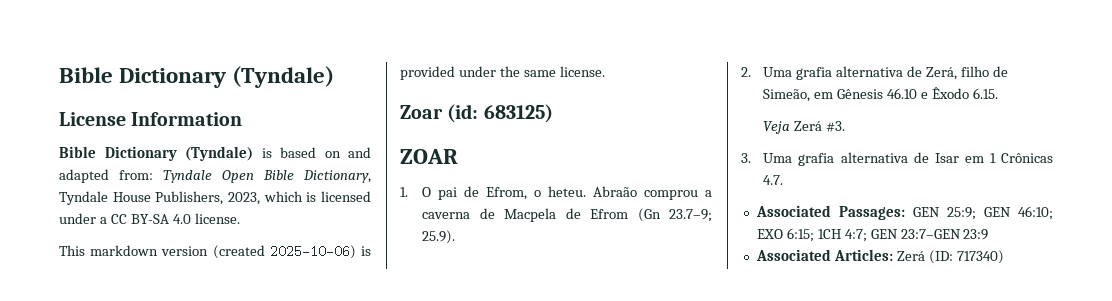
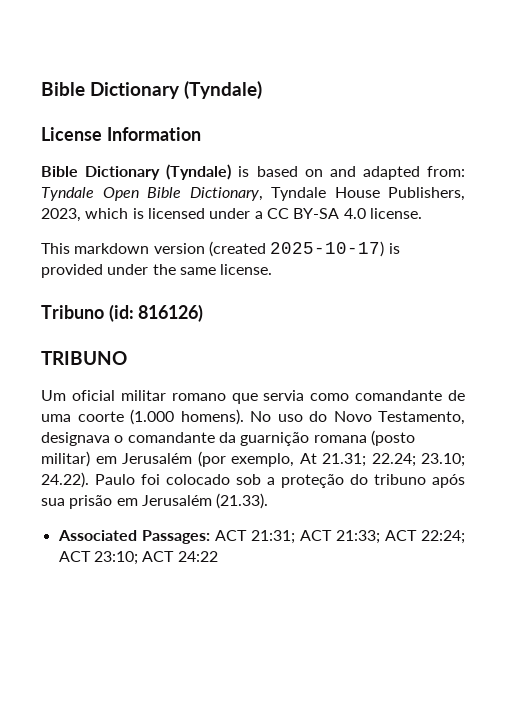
- This markdown version (created 2025-10-06) is provided under the same license.
+ This markdown version (created 2025-10-17) is provided under the same license.
- Zoar (id: 683125)
- ZOAR
- 1. O pai de Efrom, o heteu. Abraão comprou a caverna de Macpela de Efrom (Gn 23.7–9; 25.9).
- 2. Uma grafia alternativa de Zerá, filho de Simeão, em Gênesis 46.10 e Êxodo 6.15.
- Veja Zerá #3.
- 3. Uma grafia alternativa de Isar em 1 Crônicas 4.7.
- Associated Passages: GEN 25:9; GEN 46:10; EXO 6:15; 1CH 4:7; GEN 23:7–GEN 23:9
- Associated Articles: Zerá (ID: 717340)
+ Tribuno (id: 816126)
+ TRIBUNO
+ Um oficial militar romano que servia como comandante de uma coorte (1.000 homens). No uso do Novo Testamento, designava o comandante da guarnição romana (posto militar) em Jerusalém (por exemplo, At 21.31; 22.24; 23.10; 24.22). Paulo foi colocado sob a proteção do tribuno após sua prisão em Jerusalém (21.33).
+ Associated Passages: ACT 21:31; ACT 21:33; ACT 22:24; ACT 23:10; ACT 24:22

